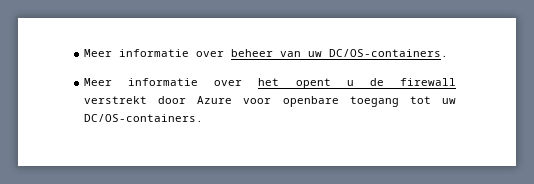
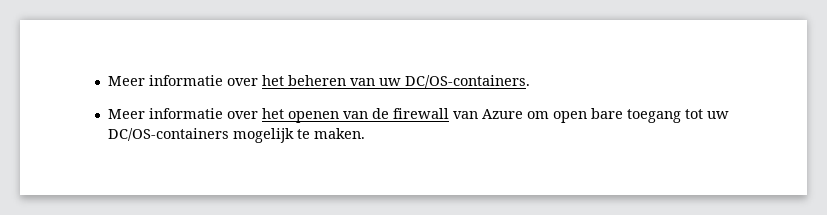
- Meer informatie over beheer van uw DC/OS-containers.
+ Meer informatie over het beheren van uw DC/OS-containers.
- Meer informatie over het opent u de firewall verstrekt door Azure voor openbare toegang tot uw DC/OS-containers.
+ Meer informatie over het openen van de firewall van Azure om open bare toegang tot uw DC/OS-containers mogelijk te maken.

